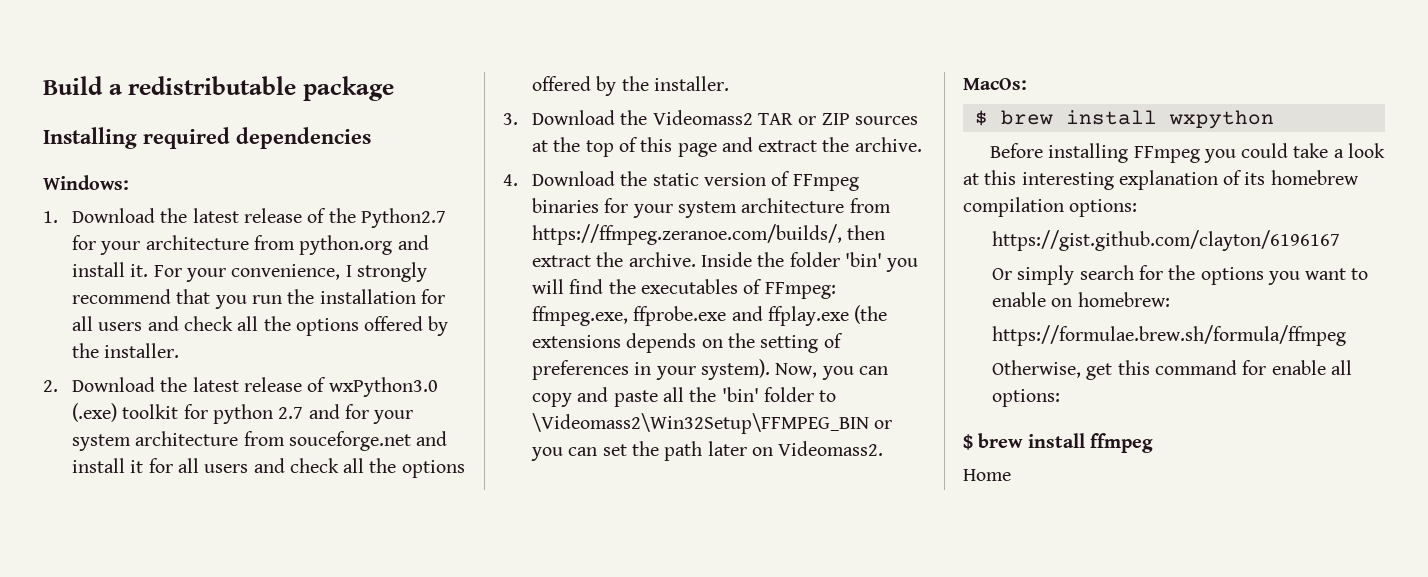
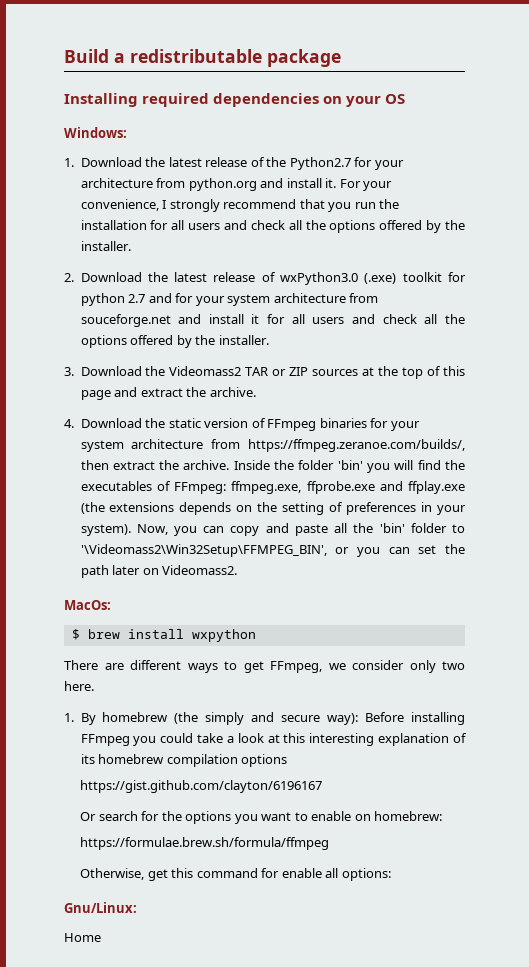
- Installing required dependencies
+ Installing required dependencies on your OS
- Now, you can copy and paste all the 'bin' folder to \Videomass2\Win32Setup\FFMPEG_BIN or you can set the path later on Videomass2.
+ Now, you can copy and paste all the 'bin' folder to '\Videomass2\Win32Setup\FFMPEG_BIN', or you can set the path later on Videomass2.
- Before installing FFmpeg you could take a look at this interesting explanation of its homebrew compilation options:
+ There are different ways to get FFmpeg, we consider only two here.
+ 1. By homebrew (the simply and secure way): Before installing FFmpeg you could take a look at this interesting explanation of its homebrew compilation options
- Or simply search for the options you want to enable on homebrew:
+ Or search for the options you want to enable on homebrew:
- $ brew install ffmpeg
+ Gnu/Linux:

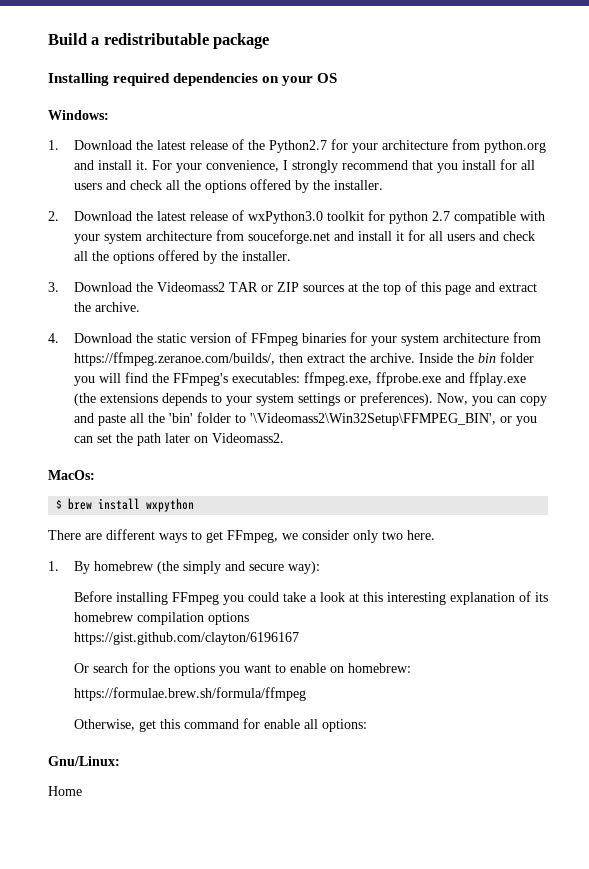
- For your convenience, I strongly recommend that you run the installation for all users and check all the options offered by the installer.
+ For your convenience, I strongly recommend that you install for all users and check all the options offered by the installer.
- 2. Download the latest release of wxPython3.0 (.exe) toolkit for python 2.7 and for your system architecture from souceforge.net and install it for all users and check all the options offered by the installer.
+ 2. Download the latest release of wxPython3.0 toolkit for python 2.7 compatible with your system architecture from souceforge.net and install it for all users and check all the options offered by the installer.
- Inside the folder 'bin' you will find the executables of FFmpeg: ffmpeg.exe, ffprobe.exe and ffplay.exe (the extensions depends on the setting of preferences in your system).
+ Inside the bin folder you will find the FFmpeg's executables: ffmpeg.exe, ffprobe.exe and ffplay.exe (the extensions depends to your system settings or preferences).
- 1. By homebrew (the simply and secure way): Before installing FFmpeg you could take a look at this interesting explanation of its homebrew compilation options
+ 1. By homebrew (the simply and secure way):
+ Before installing FFmpeg you could take a look at this interesting explanation of its homebrew compilation options

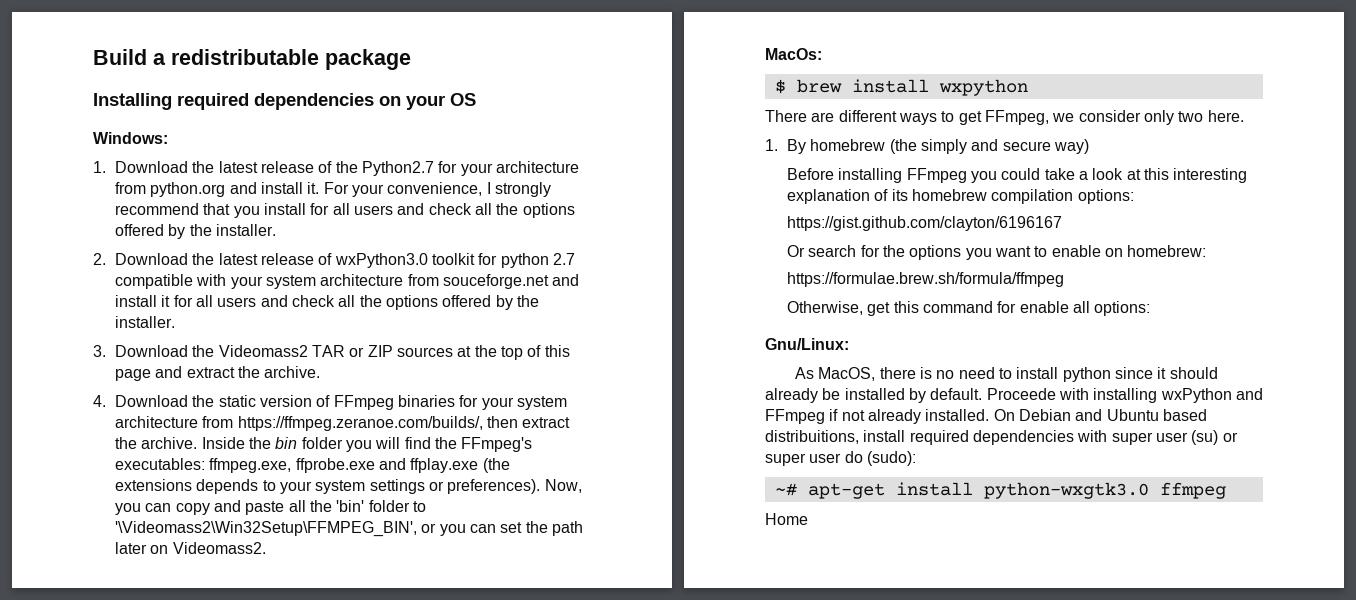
- 1. By homebrew (the simply and secure way):
+ 1. By homebrew (the simply and secure way)
- Before installing FFmpeg you could take a look at this interesting explanation of its homebrew compilation options
+ Before installing FFmpeg you could take a look at this interesting explanation of its homebrew compilation options:
+ As MacOS, there is no need to install python since it should already be installed by default. Proceede with installing wxPython and FFmpeg if not already installed. On Debian and Ubuntu based distribuitions, install required dependencies with super user (su) or super user do (sudo):
+ ~# apt-get install python-wxgtk3.0 ffmpeg

